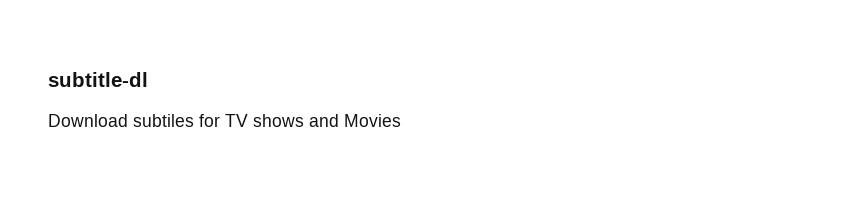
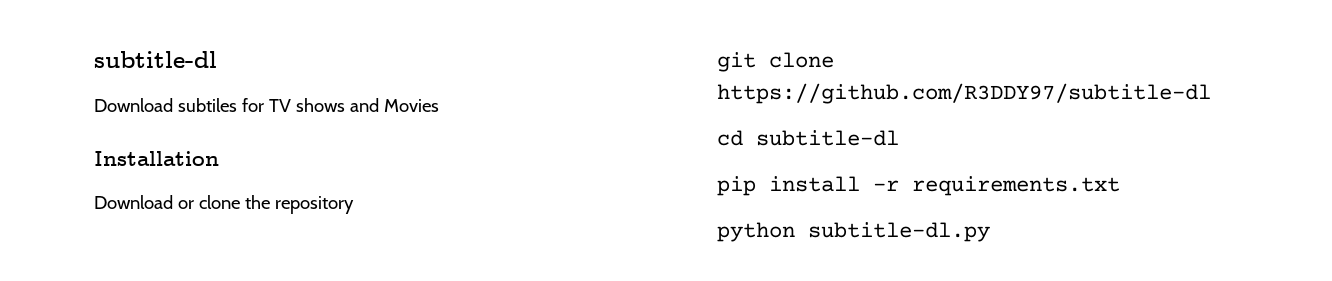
+ Installation
+ Download or clone the repository
+ git clone https://github.com/R3DDY97/subtitle-dl
+ cd subtitle-dl
+ pip install -r requirements.txt
+ python subtitle-dl.py

